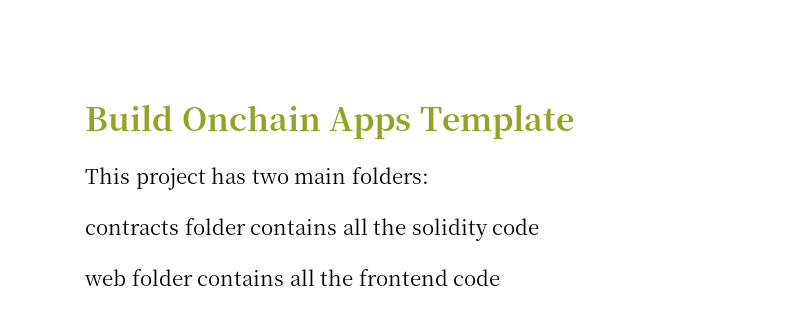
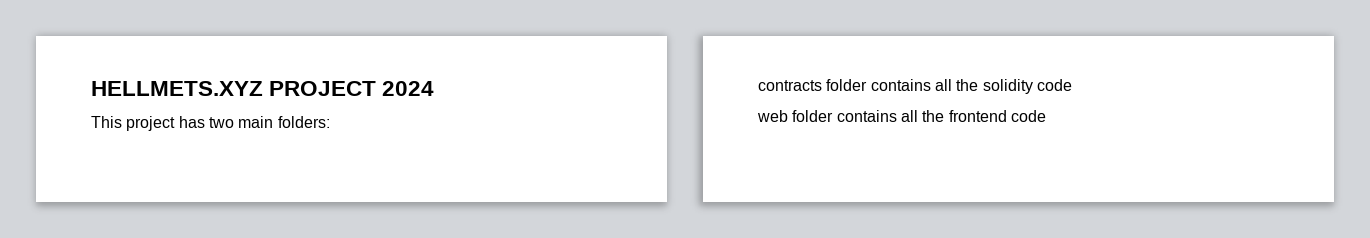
- Build Onchain Apps Template
+ HELLMETS.XYZ PROJECT 2024

